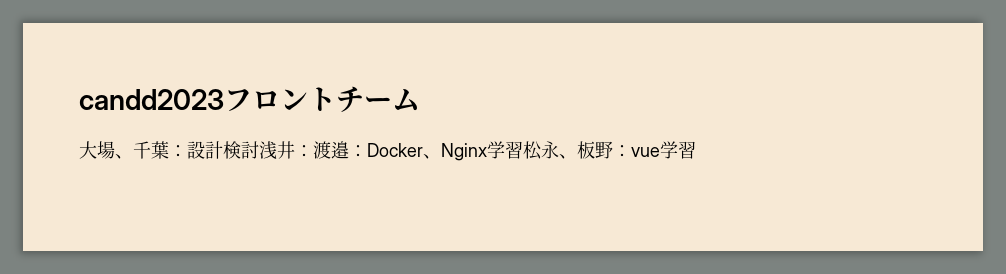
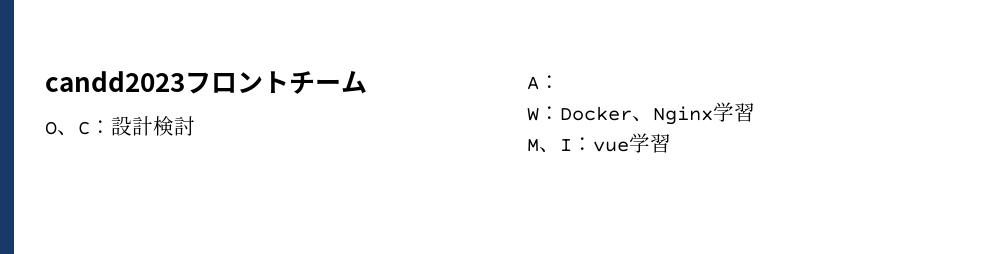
- 大場、千葉：設計検討浅井：渡邉：Docker、Nginx学習松永、板野：vue学習
+ O、C：設計検討
+ A：
+ W：Docker、Nginx学習
+ M、I：vue学習

